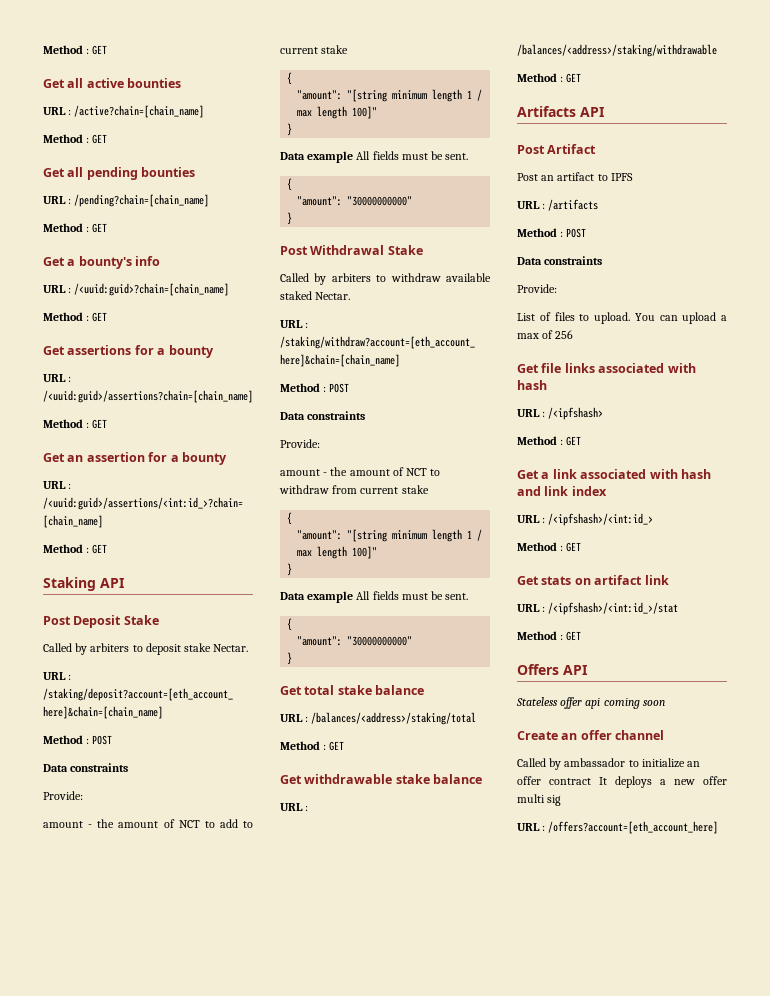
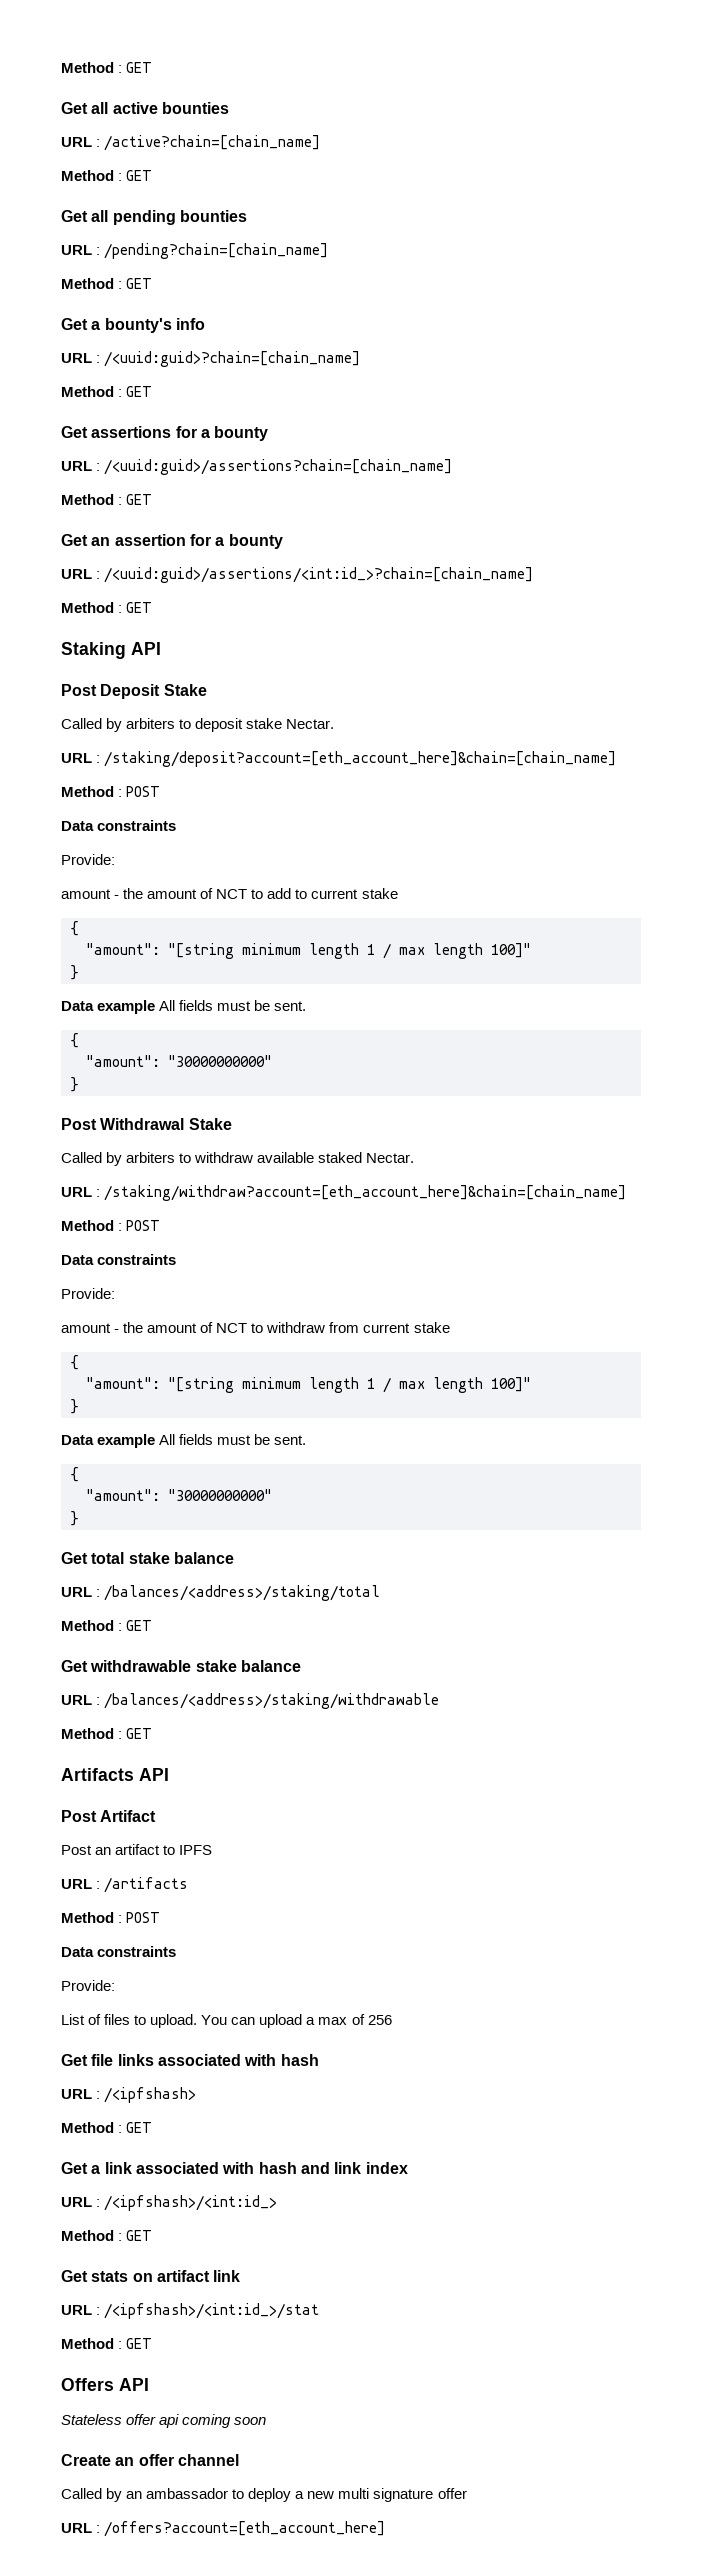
- Called by ambassador to initialize an offer contract It deploys a new offer multi sig
+ Called by an ambassador to deploy a new multi signature offer

